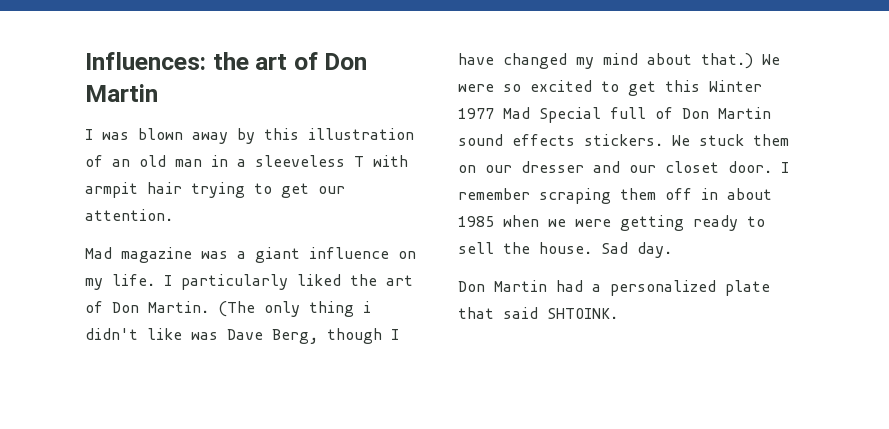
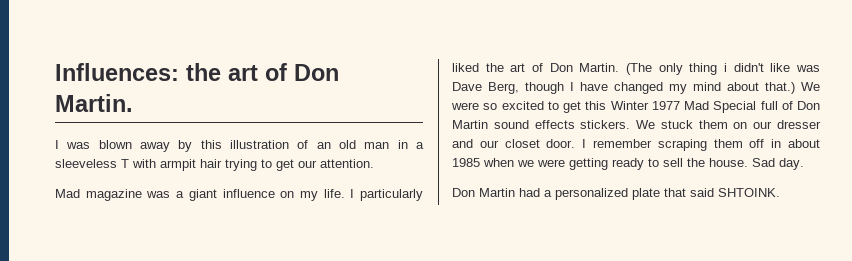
- Influences: the art of Don Martin
+ Influences: the art of Don Martin.

